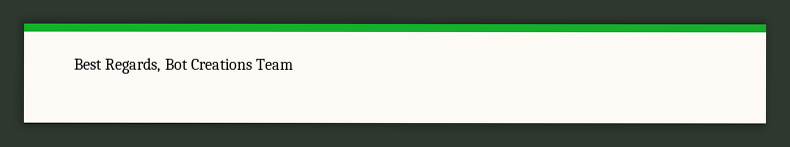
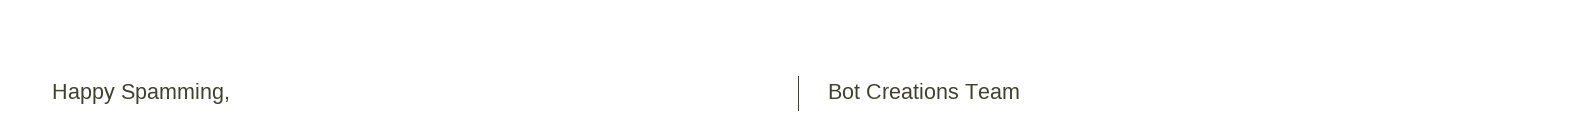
- Best Regards, Bot Creations Team
+ Happy Spamming,
+ Bot Creations Team

